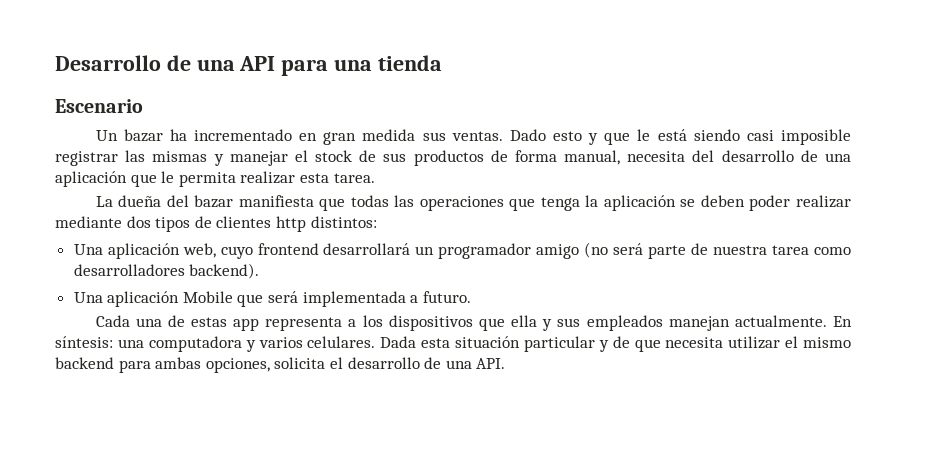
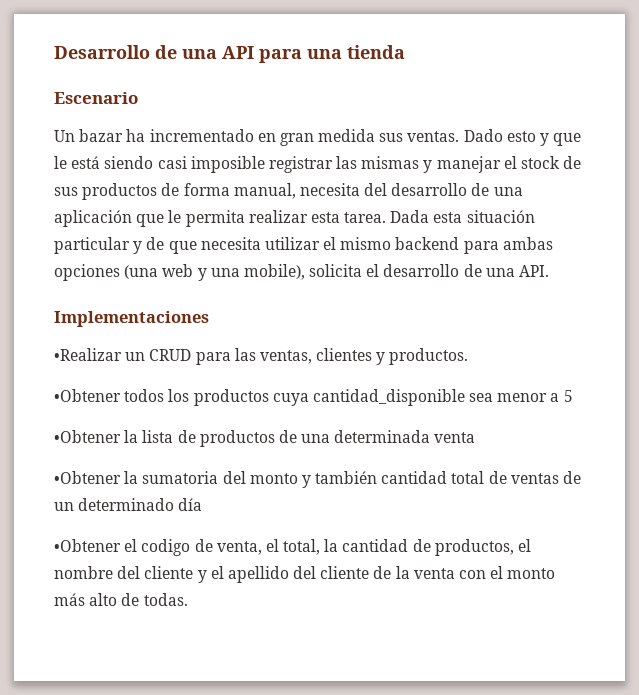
- Dado esto y que le está siendo casi imposible registrar las mismas y manejar el stock de sus productos de forma manual, necesita del desarrollo de una aplicación que le permita realizar esta tarea.
- La dueña del bazar manifiesta que todas las operaciones que tenga la aplicación se deben poder realizar mediante dos tipos de clientes http distintos:
- Una aplicación web, cuyo frontend desarrollará un programador amigo (no será parte de nuestra tarea como desarrolladores backend).
- Una aplicación Mobile que será implementada a futuro.
- Cada una de estas app representa a los dispositivos que ella y sus empleados manejan actualmente. En síntesis: una computadora y varios celulares. Dada esta situación particular y de que necesita utilizar el mismo backend para ambas opciones, solicita el desarrollo de una API.
+ Dado esto y que le está siendo casi imposible registrar las mismas y manejar el stock de sus productos de forma manual, necesita del desarrollo de una aplicación que le permita realizar esta tarea. Dada esta situación particular y de que necesita utilizar el mismo backend para ambas opciones (una web y una mobile), solicita el desarrollo de una API.
+ Implementaciones
+ •Realizar un CRUD para las ventas, clientes y productos.
+ •Obtener todos los productos cuya cantidad_disponible sea menor a 5
+ •Obtener la lista de productos de una determinada venta
+ •Obtener la sumatoria del monto y también cantidad total de ventas de un determinado día
+ •Obtener el codigo de venta, el total, la cantidad de productos, el nombre del cliente y el apellido del cliente de la venta con el monto más alto de todas.

